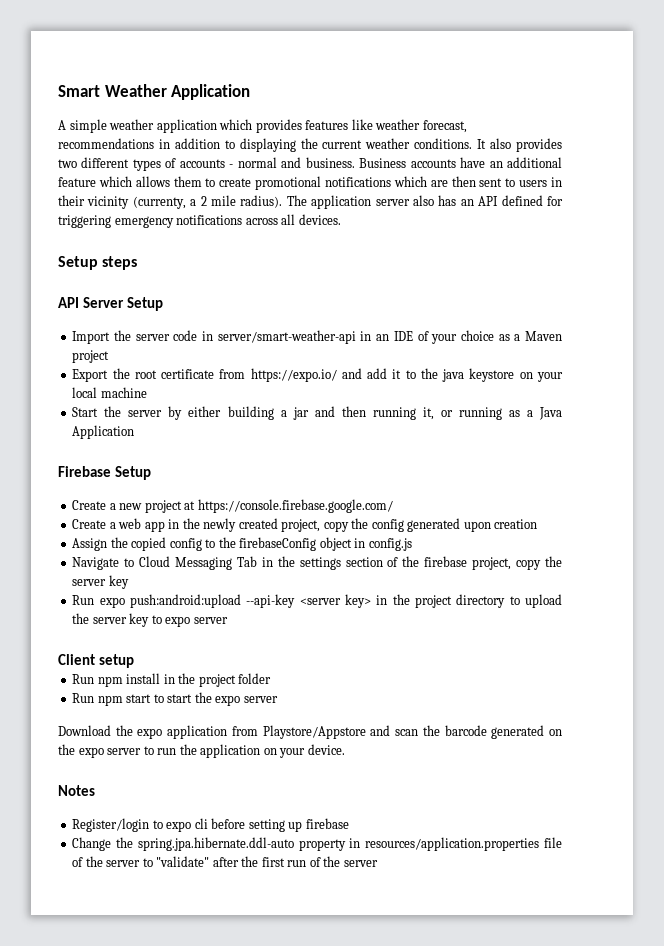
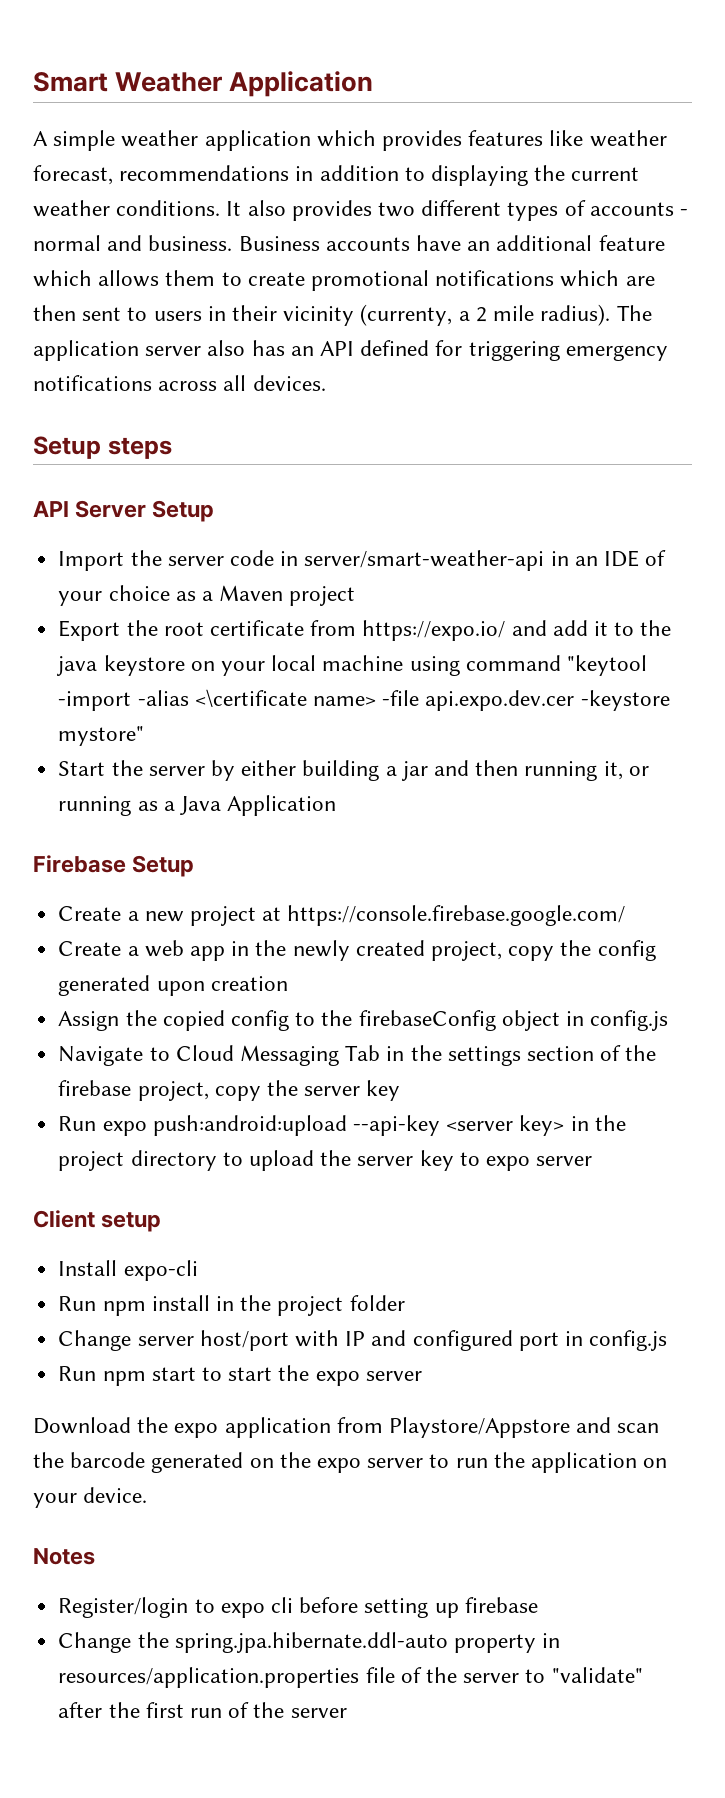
- Export the root certificate from https://expo.io/ and add it to the java keystore on your local machine
+ Export the root certificate from https://expo.io/ and add it to the java keystore on your local machine using command "keytool -import -alias <\certificate name> -file api.expo.dev.cer -keystore mystore"
+ Install expo-cli
+ Change server host/port with IP and configured port in config.js

